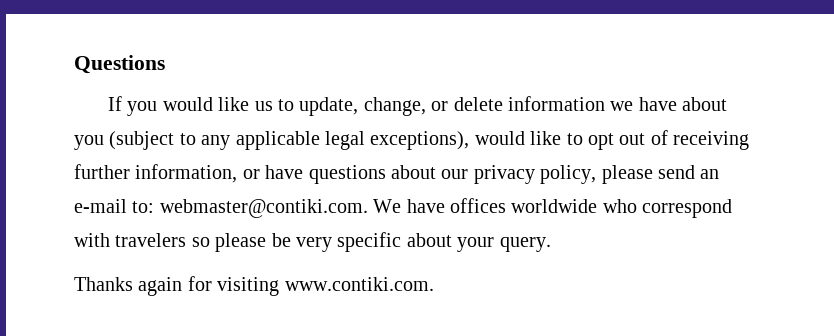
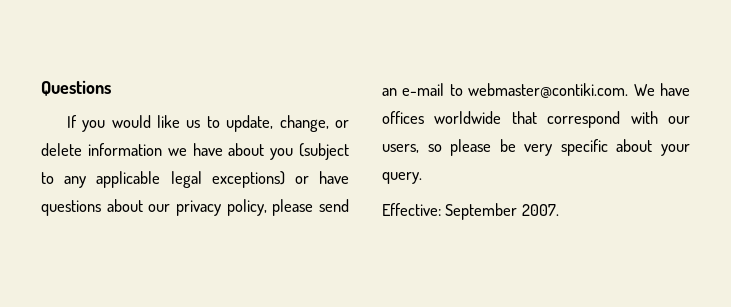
- If you would like us to update, change, or delete information we have about you (subject to any applicable legal exceptions), would like to opt out of receiving further information, or have questions about our privacy policy, please send an e-mail to: webmaster@contiki.com. We have offices worldwide who correspond with travelers so please be very specific about your query.
+ If you would like us to update, change, or delete information we have about you (subject to any applicable legal exceptions) or have questions about our privacy policy, please send an e-mail to webmaster@contiki.com. We have offices worldwide that correspond with our users, so please be very specific about your query.
- Thanks again for visiting www.contiki.com.
+ Effective: September 2007.

